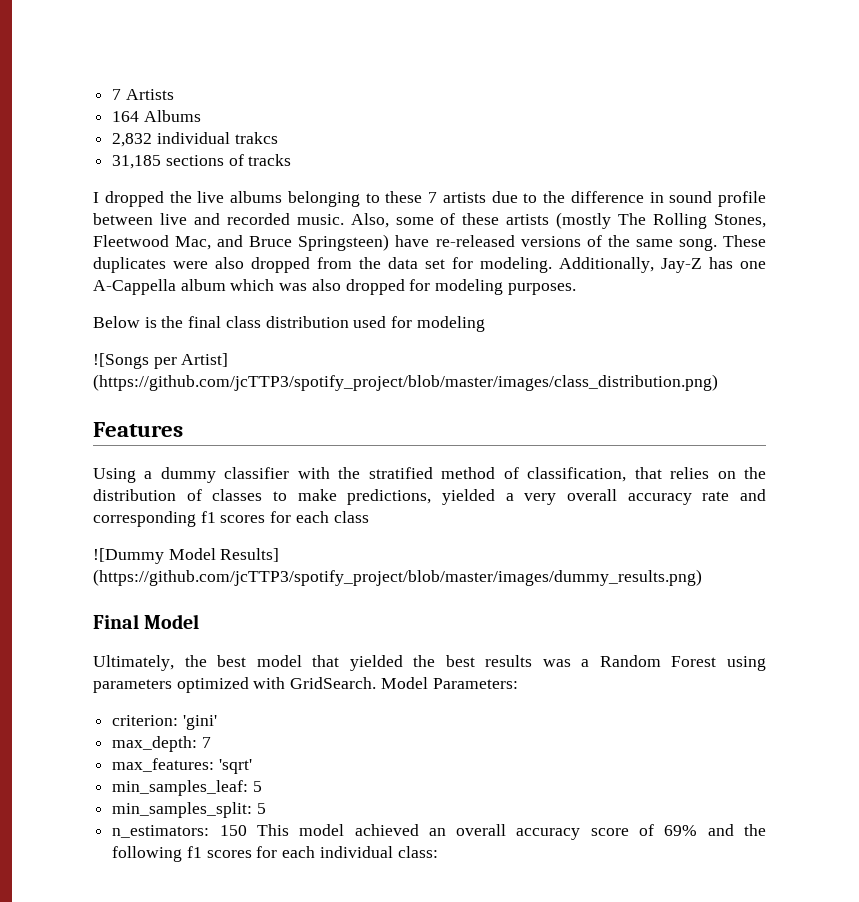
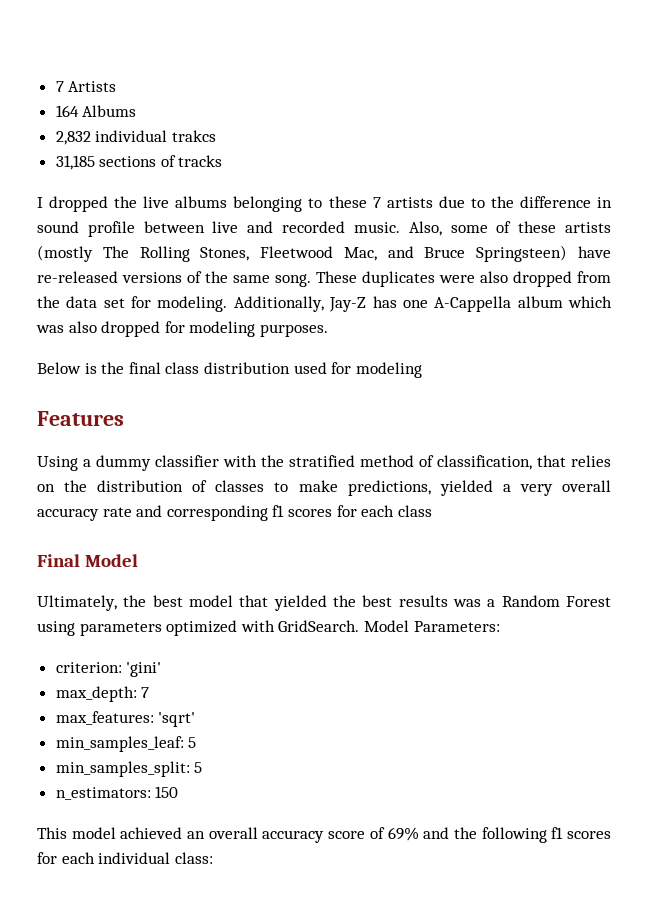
- ![Songs per Artist] (https://github.com/jcTTP3/spotify_project/blob/master/images/class_distribution.png)
- ![Dummy Model Results] (https://github.com/jcTTP3/spotify_project/blob/master/images/dummy_results.png)
- n_estimators: 150 This model achieved an overall accuracy score of 69% and the following f1 scores for each individual class:
+ n_estimators: 150
+ This model achieved an overall accuracy score of 69% and the following f1 scores for each individual class:

